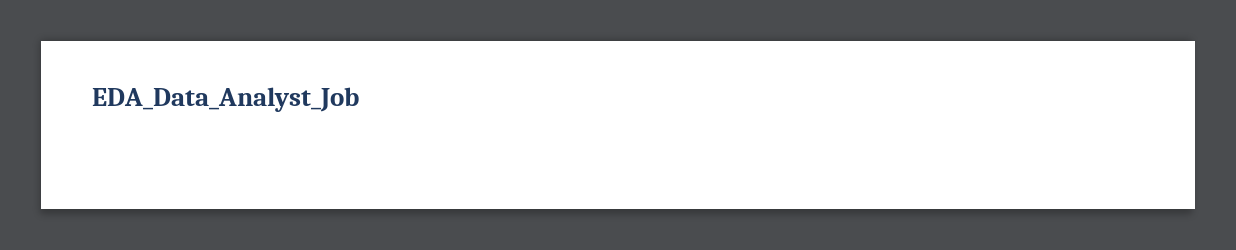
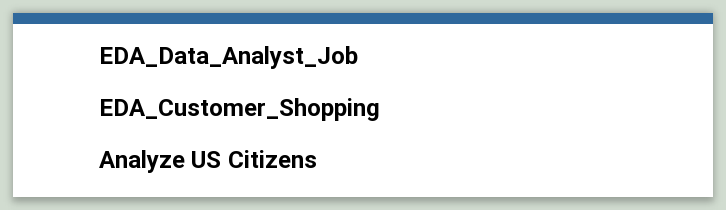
+ EDA_Customer_Shopping
+ Analyze US Citizens

